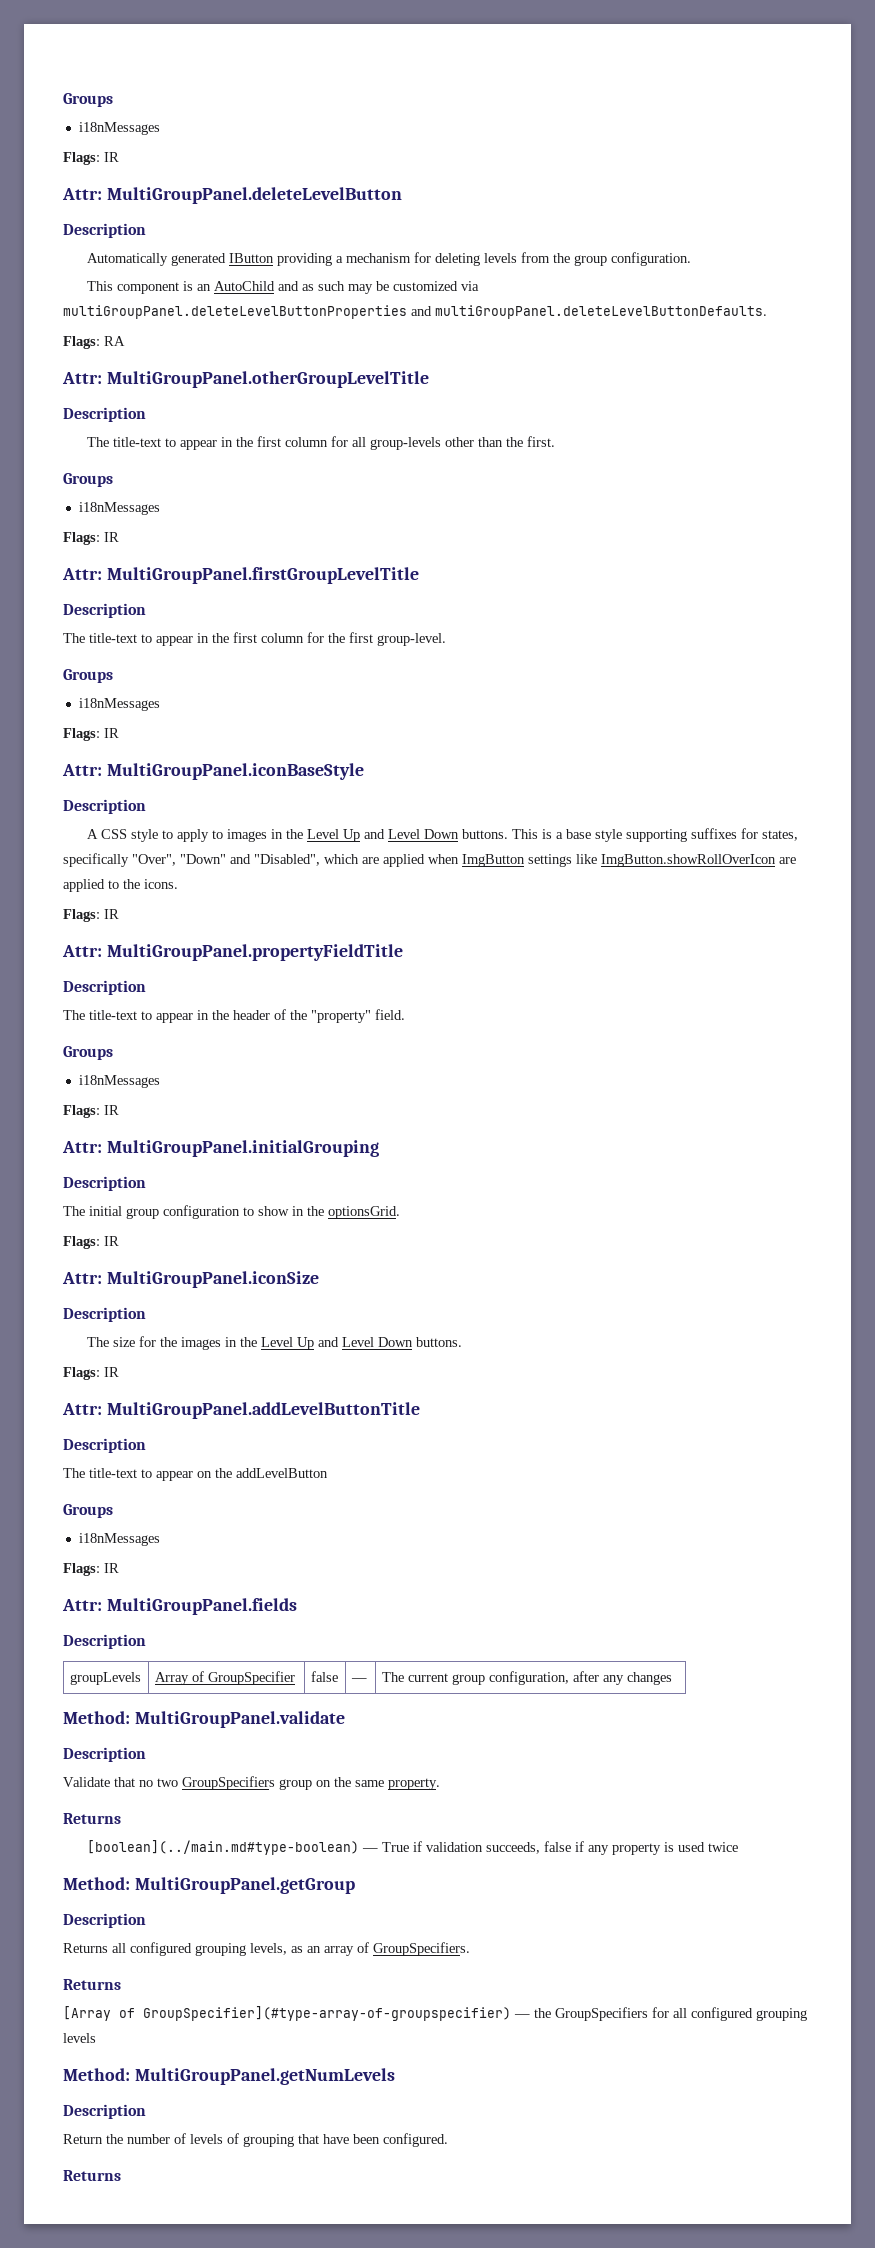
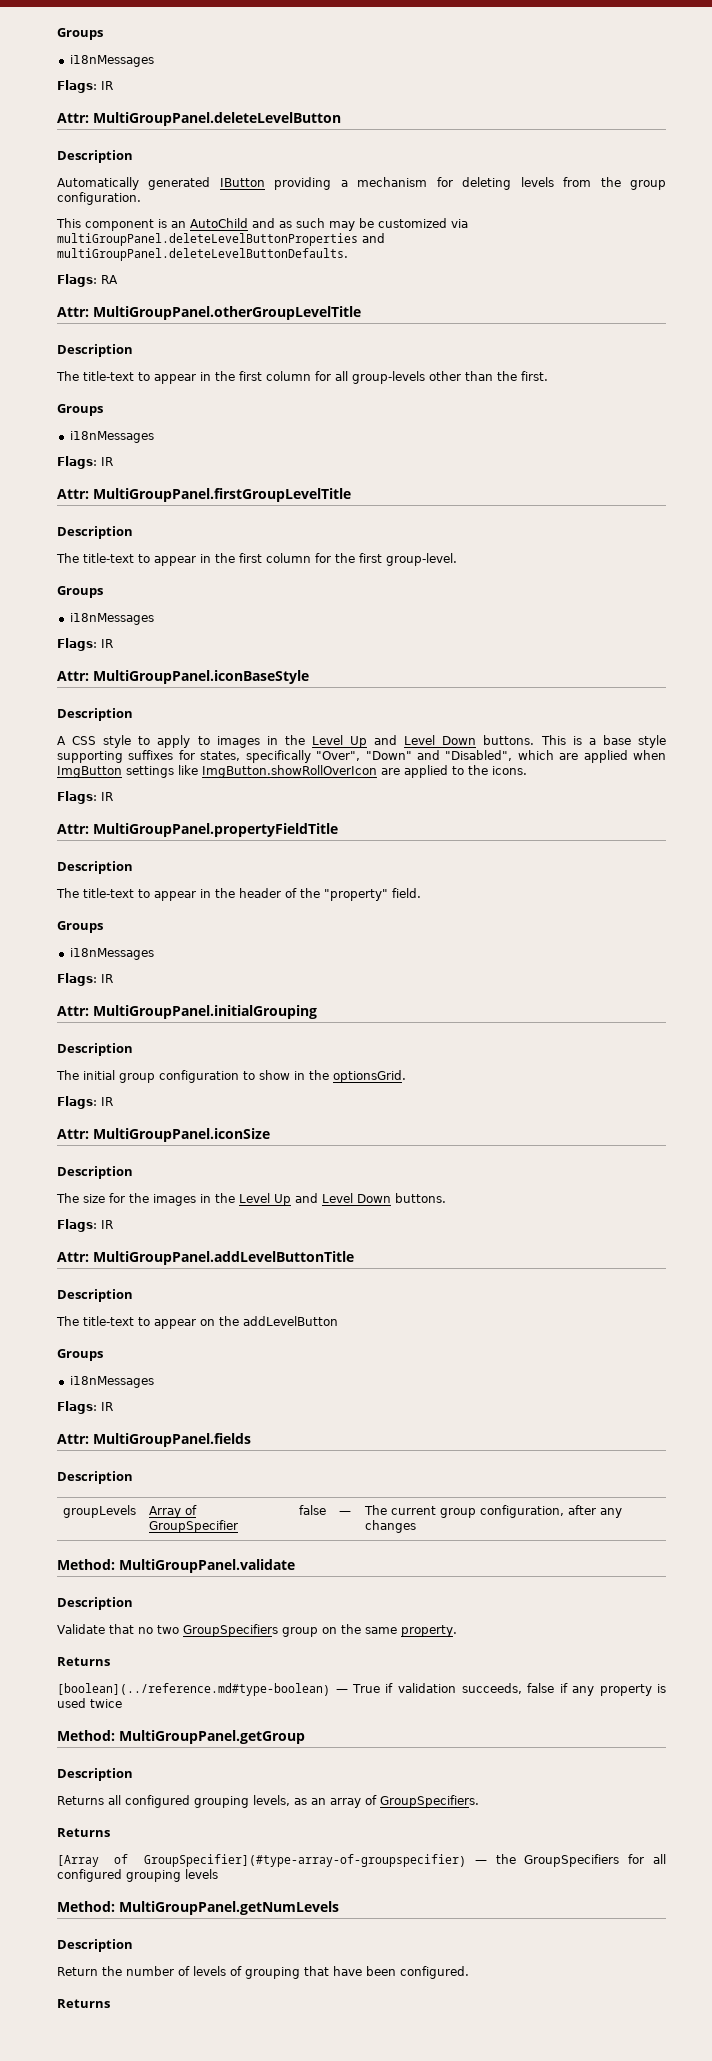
- [boolean](../main.md#type-boolean) — True if validation succeeds, false if any property is used twice
+ [boolean](../reference.md#type-boolean) — True if validation succeeds, false if any property is used twice

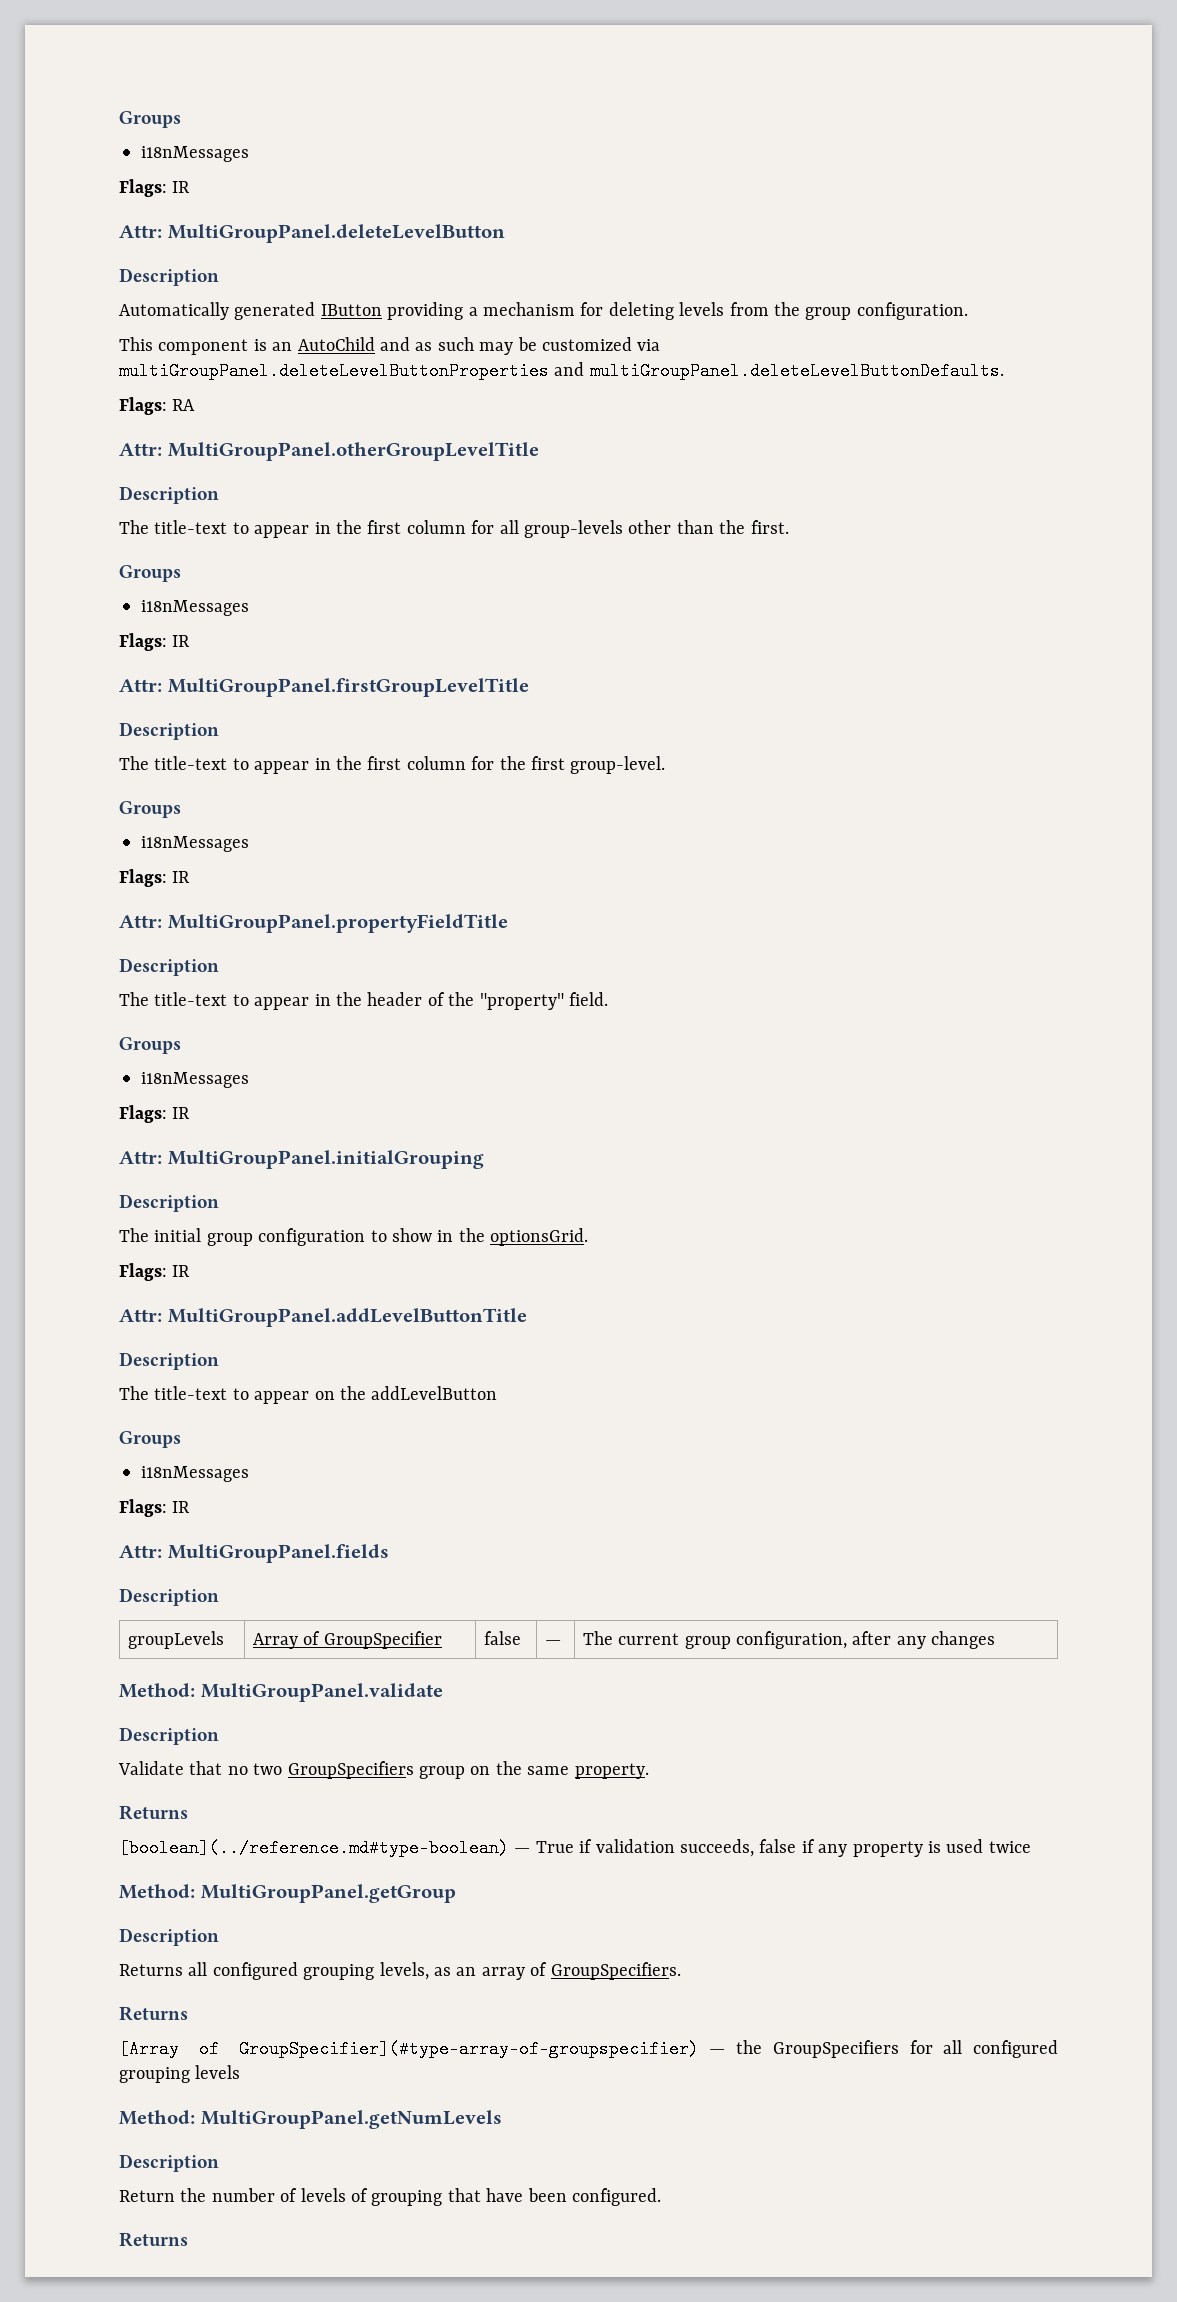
- Attr: MultiGroupPanel.iconBaseStyle
- Description
- A CSS style to apply to images in the Level Up and Level Down buttons. This is a base style supporting suffixes for states, specifically "Over", "Down" and "Disabled", which are applied when ImgButton settings like ImgButton.showRollOverIcon are applied to the icons.
- Flags: IR
- Attr: MultiGroupPanel.iconSize
- Description
- The size for the images in the Level Up and Level Down buttons.
- Flags: IR

